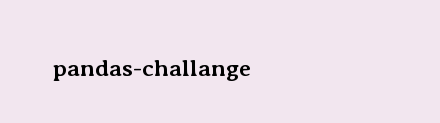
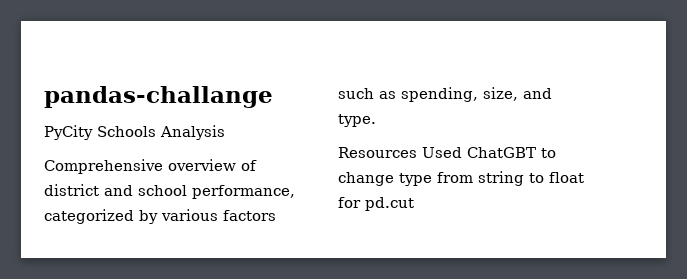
+ PyCity Schools Analysis
+ Comprehensive overview of district and school performance, categorized by various factors such as spending, size, and type.
+ Resources Used ChatGBT to change type from string to float for pd.cut

